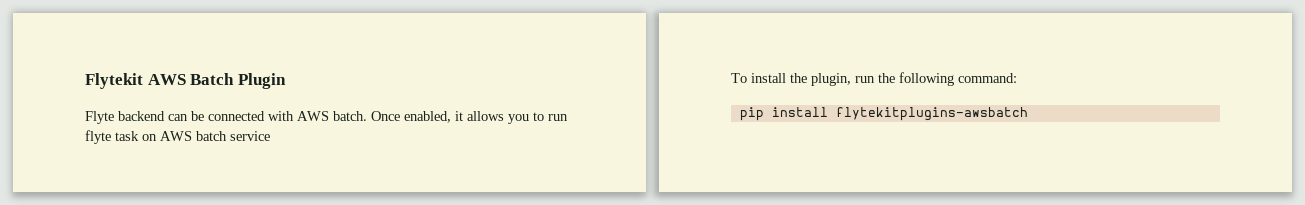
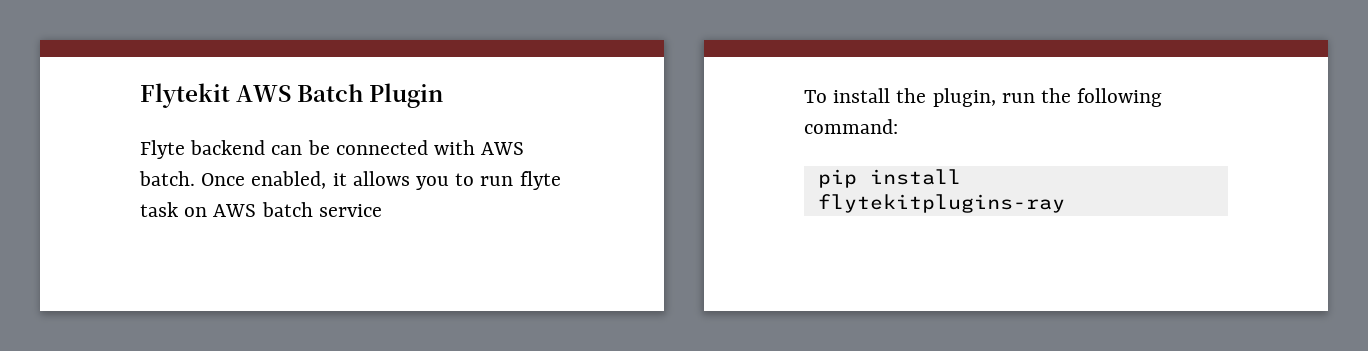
- pip install flytekitplugins-awsbatch
+ pip install flytekitplugins-ray

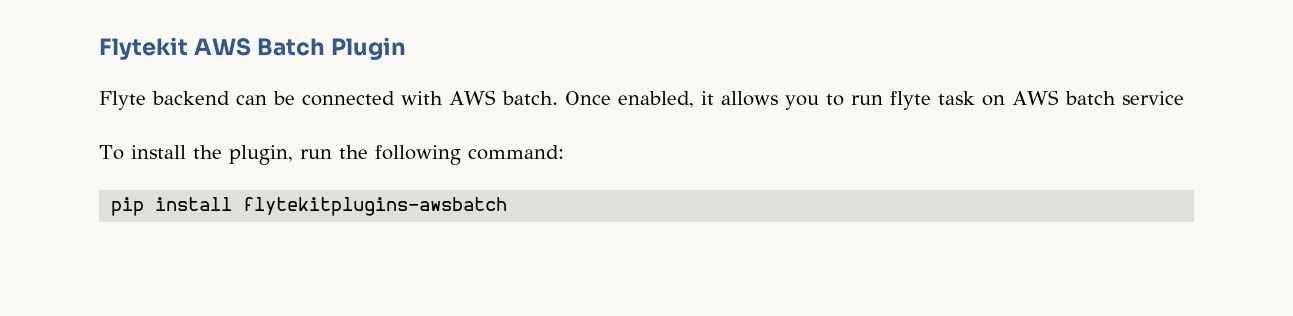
- pip install flytekitplugins-ray
+ pip install flytekitplugins-awsbatch

